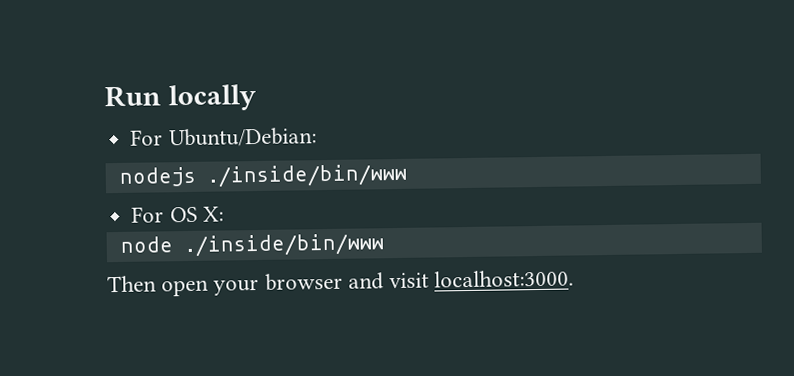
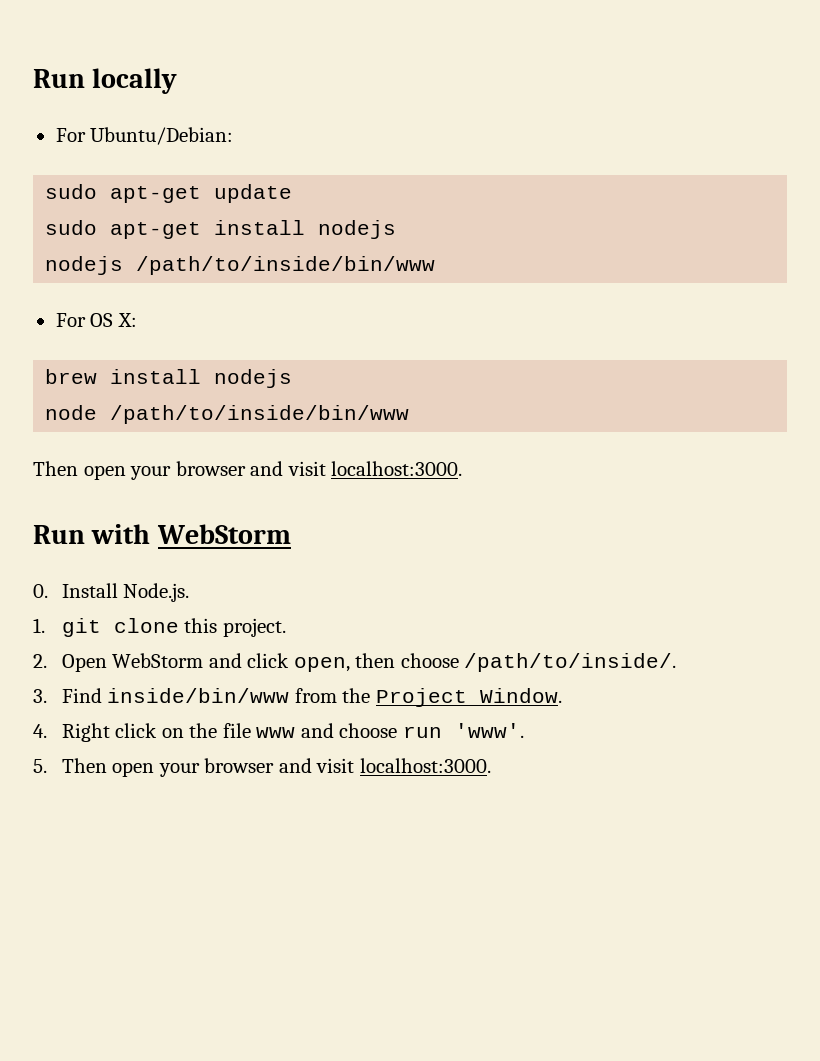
- nodejs ./inside/bin/www
+ sudo apt-get update
+ sudo apt-get install nodejs
+ nodejs /path/to/inside/bin/www
+ brew install nodejs
- node ./inside/bin/www
+ node /path/to/inside/bin/www
  Then open your browser and visit localhost:3000.
+ Run with WebStorm
+ 0. Install Node.js.
+ 1. git clone this project.
+ 2. Open WebStorm and click open, then choose /path/to/inside/.
+ 3. Find inside/bin/www from the Project Window.
+ 4. Right click on the file www and choose run 'www'.
+ 5. Then open your browser and visit localhost:3000.

